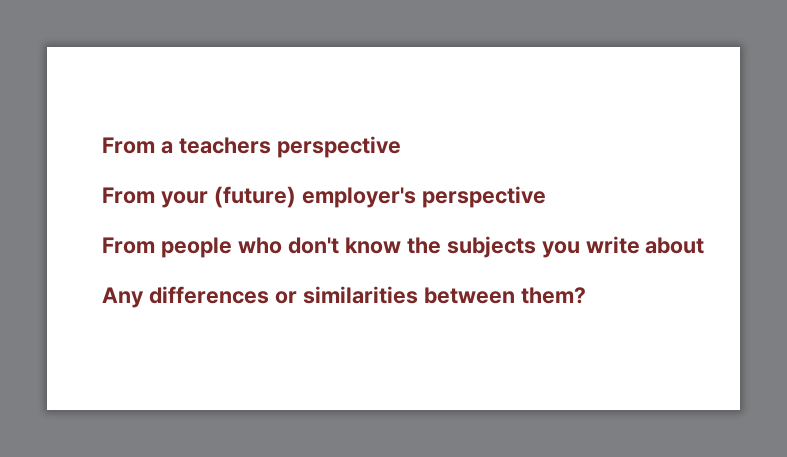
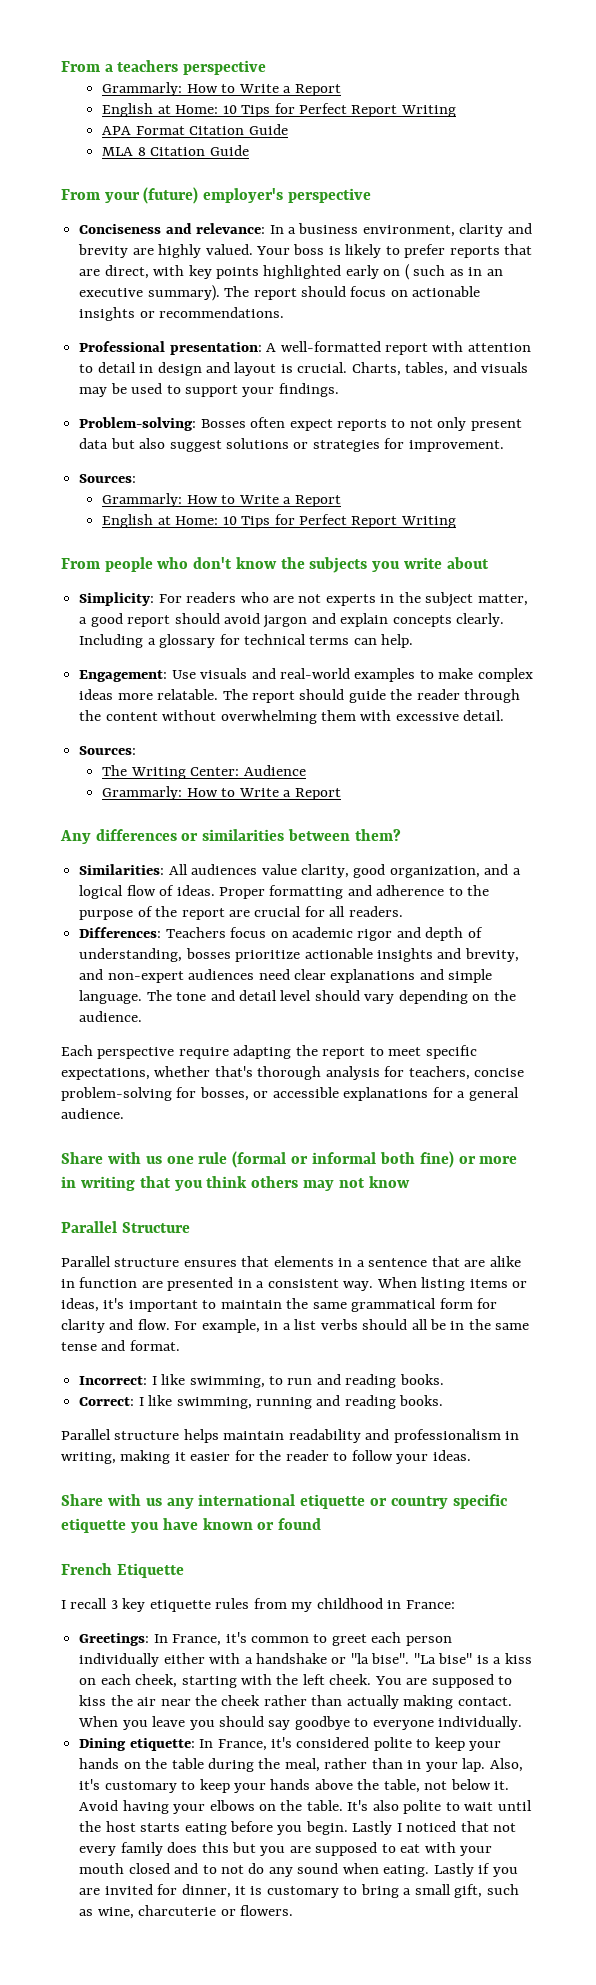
  From a teachers perspective
+ Grammarly: How to Write a Report
+ English at Home: 10 Tips for Perfect Report Writing
+ APA Format Citation Guide
+ MLA 8 Citation Guide
+ Conciseness and relevance: In a business environment, clarity and brevity are highly valued. Your boss is likely to prefer reports that are direct, with key points highlighted early on ( such as in an executive summary). The report should focus on actionable insights or recommendations.
+ Professional presentation: A well-formatted report with attention to detail in design and layout is crucial. Charts, tables, and visuals may be used to support your findings.
+ Problem-solving: Bosses often expect reports to not only present data but also suggest solutions or strategies for improvement.
+ Sources:
+ Grammarly: How to Write a Report
+ English at Home: 10 Tips for Perfect Report Writing
+ Simplicity: For readers who are not experts in the subject matter, a good report should avoid jargon and explain concepts clearly. Including a glossary for technical terms can help.
+ Engagement: Use visuals and real-world examples to make complex ideas more relatable. The report should guide the reader through the content without overwhelming them with excessive detail.
+ Sources:
+ The Writing Center: Audience
+ Grammarly: How to Write a Report
+ Similarities: All audiences value clarity, good organization, and a logical flow of ideas. Proper formatting and adherence to the purpose of the report are crucial for all readers.
+ Differences: Teachers focus on academic rigor and depth of understanding, bosses prioritize actionable insights and brevity, and non-expert audiences need clear explanations and simple language. The tone and detail level should vary depending on the audience.
+ Each perspective require adapting the report to meet specific expectations, whether that's thorough analysis for teachers, concise problem-solving for bosses, or accessible explanations for a general audience.
+ Share with us one rule (formal or informal both fine) or more in writing that you think others may not know
+ Parallel Structure
+ Parallel structure ensures that elements in a sentence that are alike in function are presented in a consistent way. When listing items or ideas, it's important to maintain the same grammatical form for clarity and flow. For example, in a list verbs should all be in the same tense and format.
+ Incorrect: I like swimming, to run and reading books.
+ Correct: I like swimming, running and reading books.
+ Parallel structure helps maintain readability and professionalism in writing, making it easier for the reader to follow your ideas.
+ Share with us any international etiquette or country specific etiquette you have known or found
+ French Etiquette
+ I recall 3 key etiquette rules from my childhood in France:
+ Greetings: In France, it's common to greet each person individually either with a handshake or "la bise". "La bise" is a kiss on each cheek, starting with the left cheek. You are supposed to kiss the air near the cheek rather than actually making contact. When you leave you should say goodbye to everyone individually.
+ Dining etiquette: In France, it's considered polite to keep your hands on the table during the meal, rather than in your lap. Also, it's customary to keep your hands above the table, not below it. Avoid having your elbows on the table. It's also polite to wait until the host starts eating before you begin. Lastly I noticed that not every family does this but you are supposed to eat with your mouth closed and to not do any sound when eating. Lastly if you are invited for dinner, it is customary to bring a small gift, such as wine, charcuterie or flowers.

